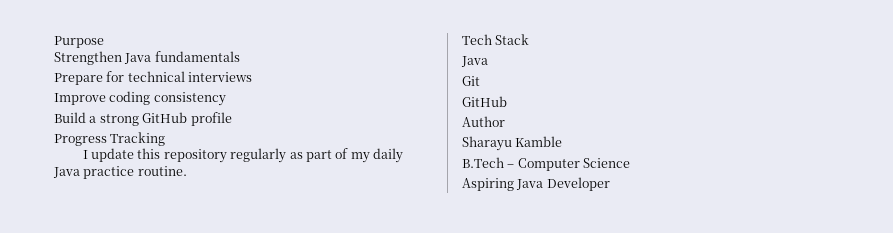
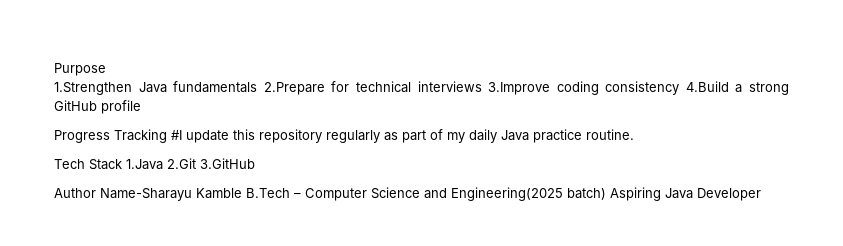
- Strengthen Java fundamentals
- Prepare for technical interviews
- Improve coding consistency
- Build a strong GitHub profile
+ 1.Strengthen Java fundamentals 2.Prepare for technical interviews 3.Improve coding consistency 4.Build a strong GitHub profile
- Progress Tracking
- I update this repository regularly as part of my daily Java practice routine.
+ Progress Tracking #I update this repository regularly as part of my daily Java practice routine.
- Tech Stack
- Java
- Git
- GitHub
+ Tech Stack 1.Java 2.Git 3.GitHub
- Author
- Sharayu Kamble
- B.Tech – Computer Science
- Aspiring Java Developer
+ Author Name-Sharayu Kamble B.Tech – Computer Science and Engineering(2025 batch) Aspiring Java Developer

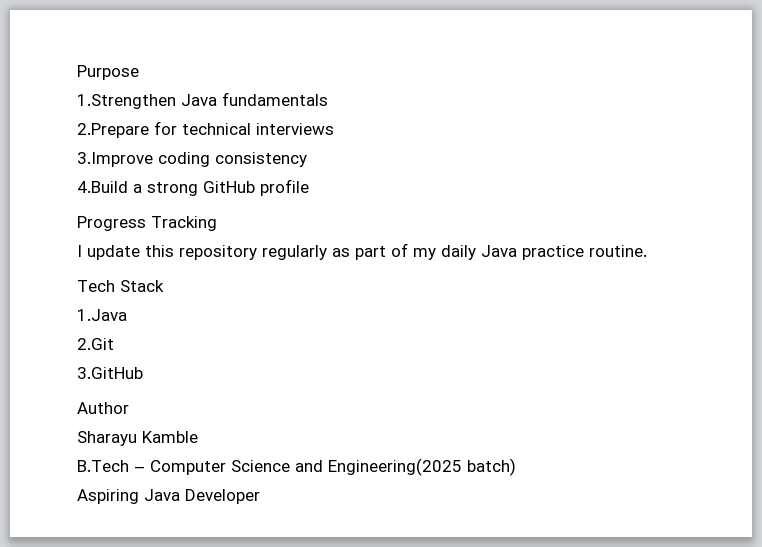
- 1.Strengthen Java fundamentals 2.Prepare for technical interviews 3.Improve coding consistency 4.Build a strong GitHub profile
+ 1.Strengthen Java fundamentals
+ 2.Prepare for technical interviews
+ 3.Improve coding consistency
+ 4.Build a strong GitHub profile
- Progress Tracking #I update this repository regularly as part of my daily Java practice routine.
+ Progress Tracking
+ I update this repository regularly as part of my daily Java practice routine.
- Tech Stack 1.Java 2.Git 3.GitHub
+ Tech Stack
+ 1.Java
+ 2.Git
+ 3.GitHub
- Author Name-Sharayu Kamble B.Tech – Computer Science and Engineering(2025 batch) Aspiring Java Developer
+ Author
+ Sharayu Kamble
+ B.Tech – Computer Science and Engineering(2025 batch)
+ Aspiring Java Developer

